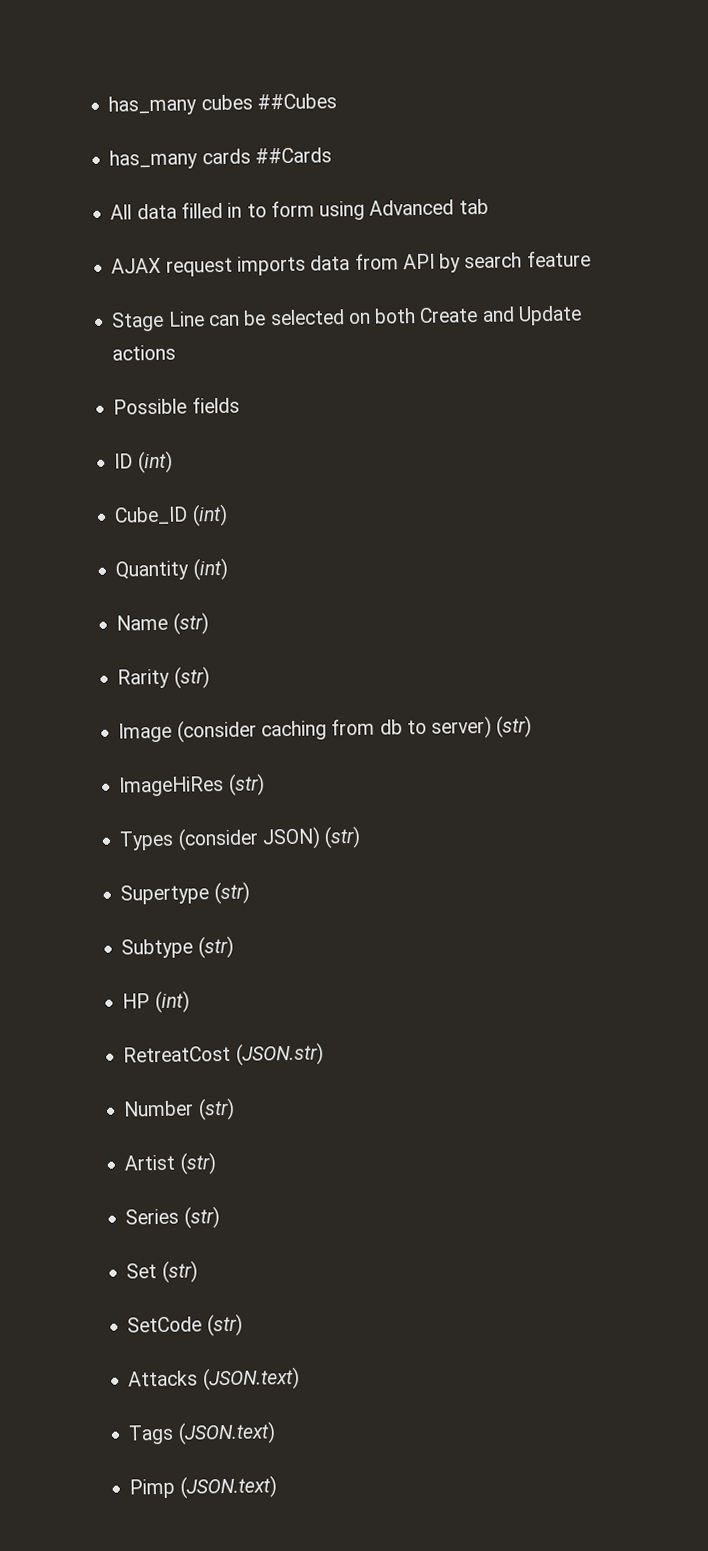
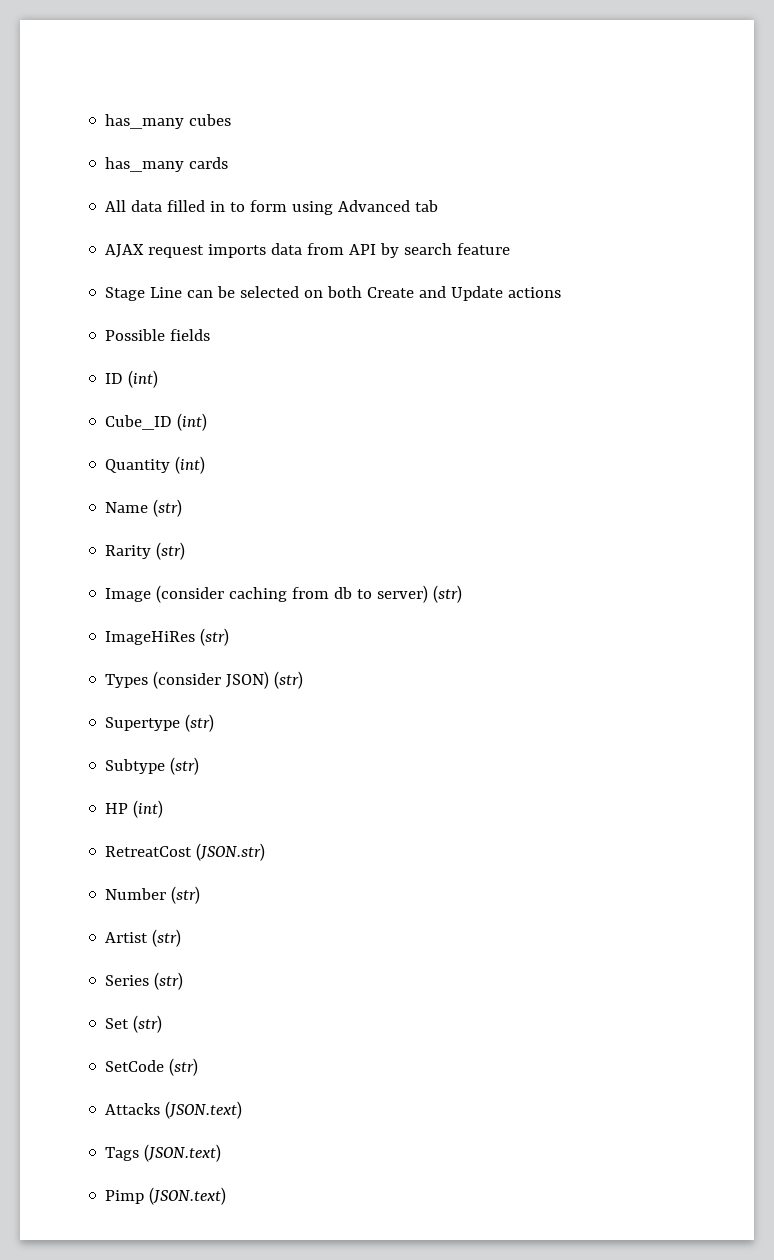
- has_many cubes ##Cubes
+ has_many cubes
- has_many cards ##Cards
+ has_many cards

